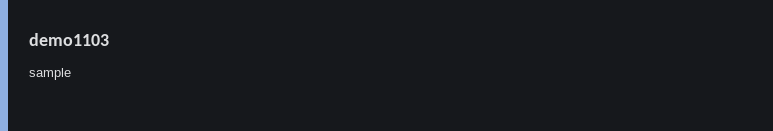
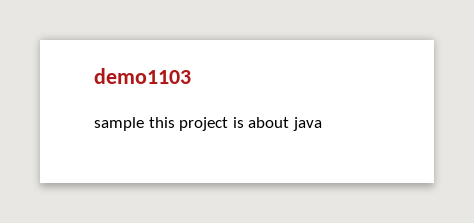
- sample
+ sample this project is about java

